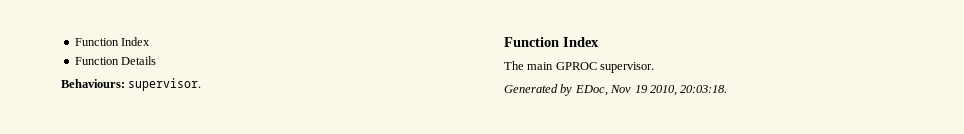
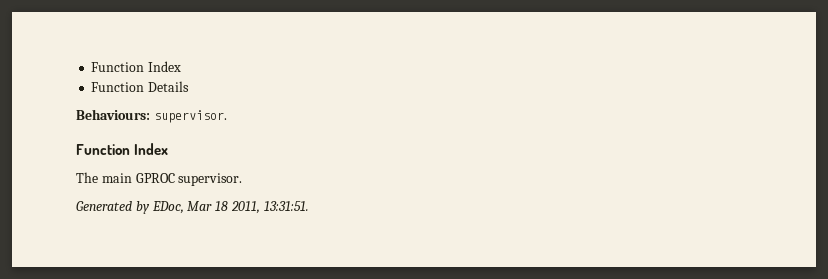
- Generated by EDoc, Nov 19 2010, 20:03:18.
+ Generated by EDoc, Mar 18 2011, 13:31:51.

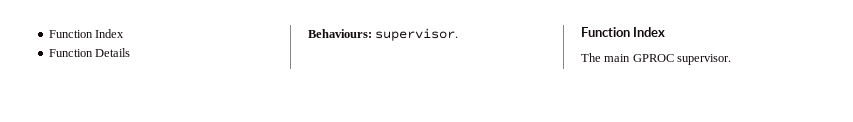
- Generated by EDoc, Mar 18 2011, 13:31:51.

